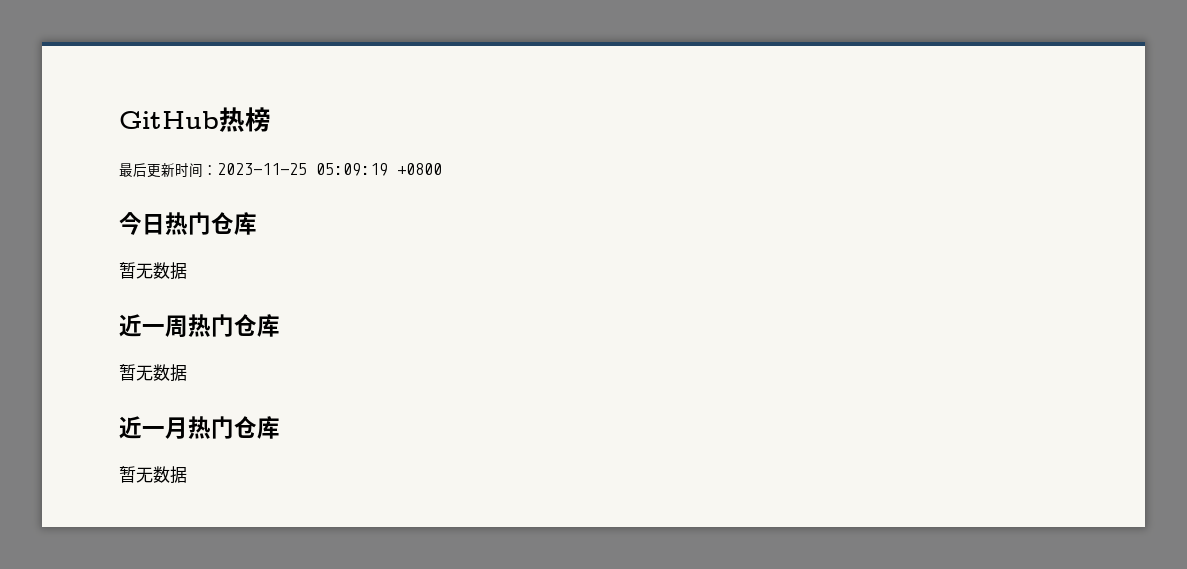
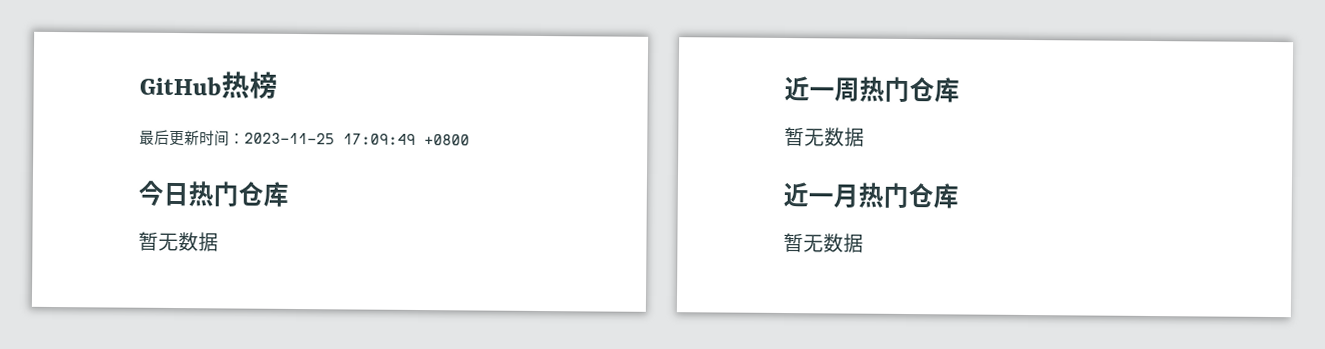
- 最后更新时间：2023-11-25 05:09:19 +0800
+ 最后更新时间：2023-11-25 17:09:49 +0800

